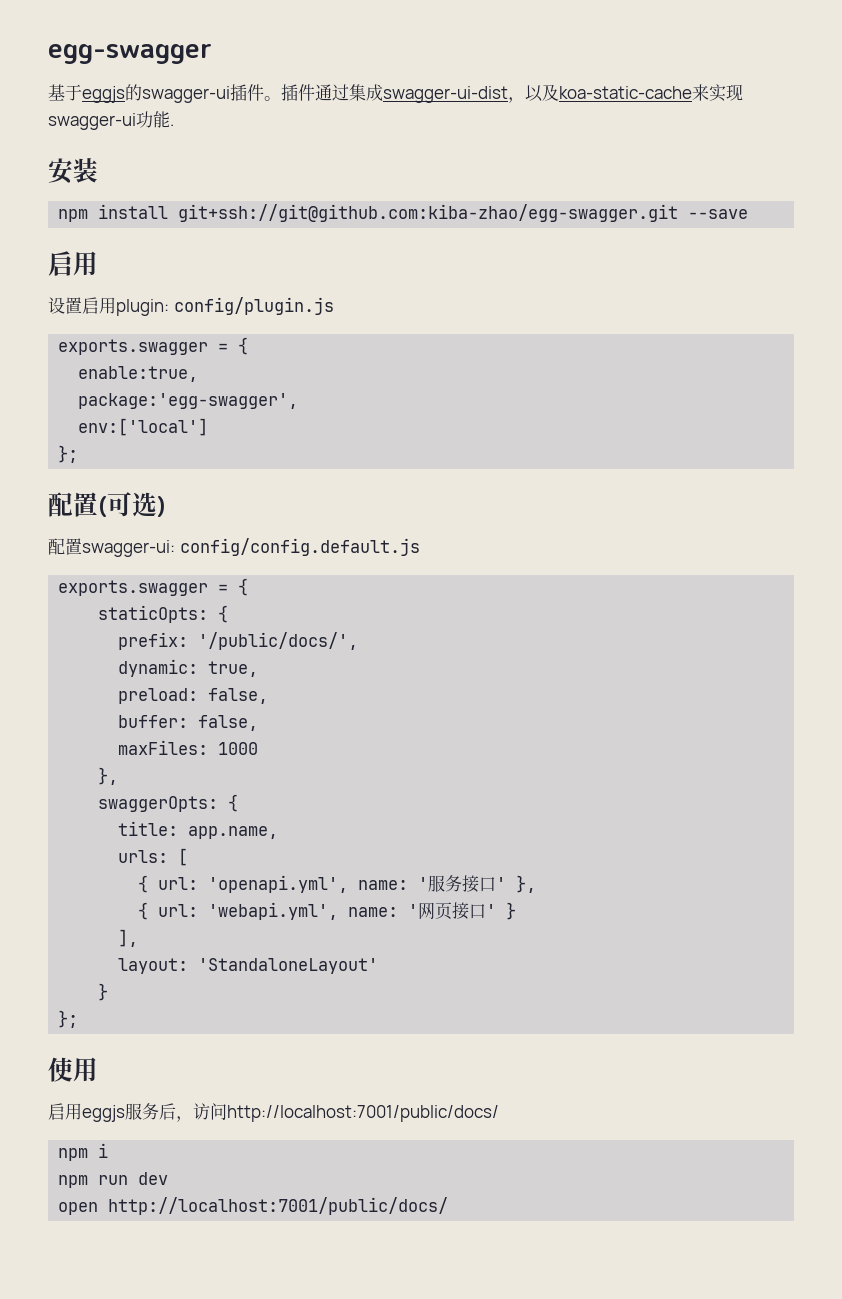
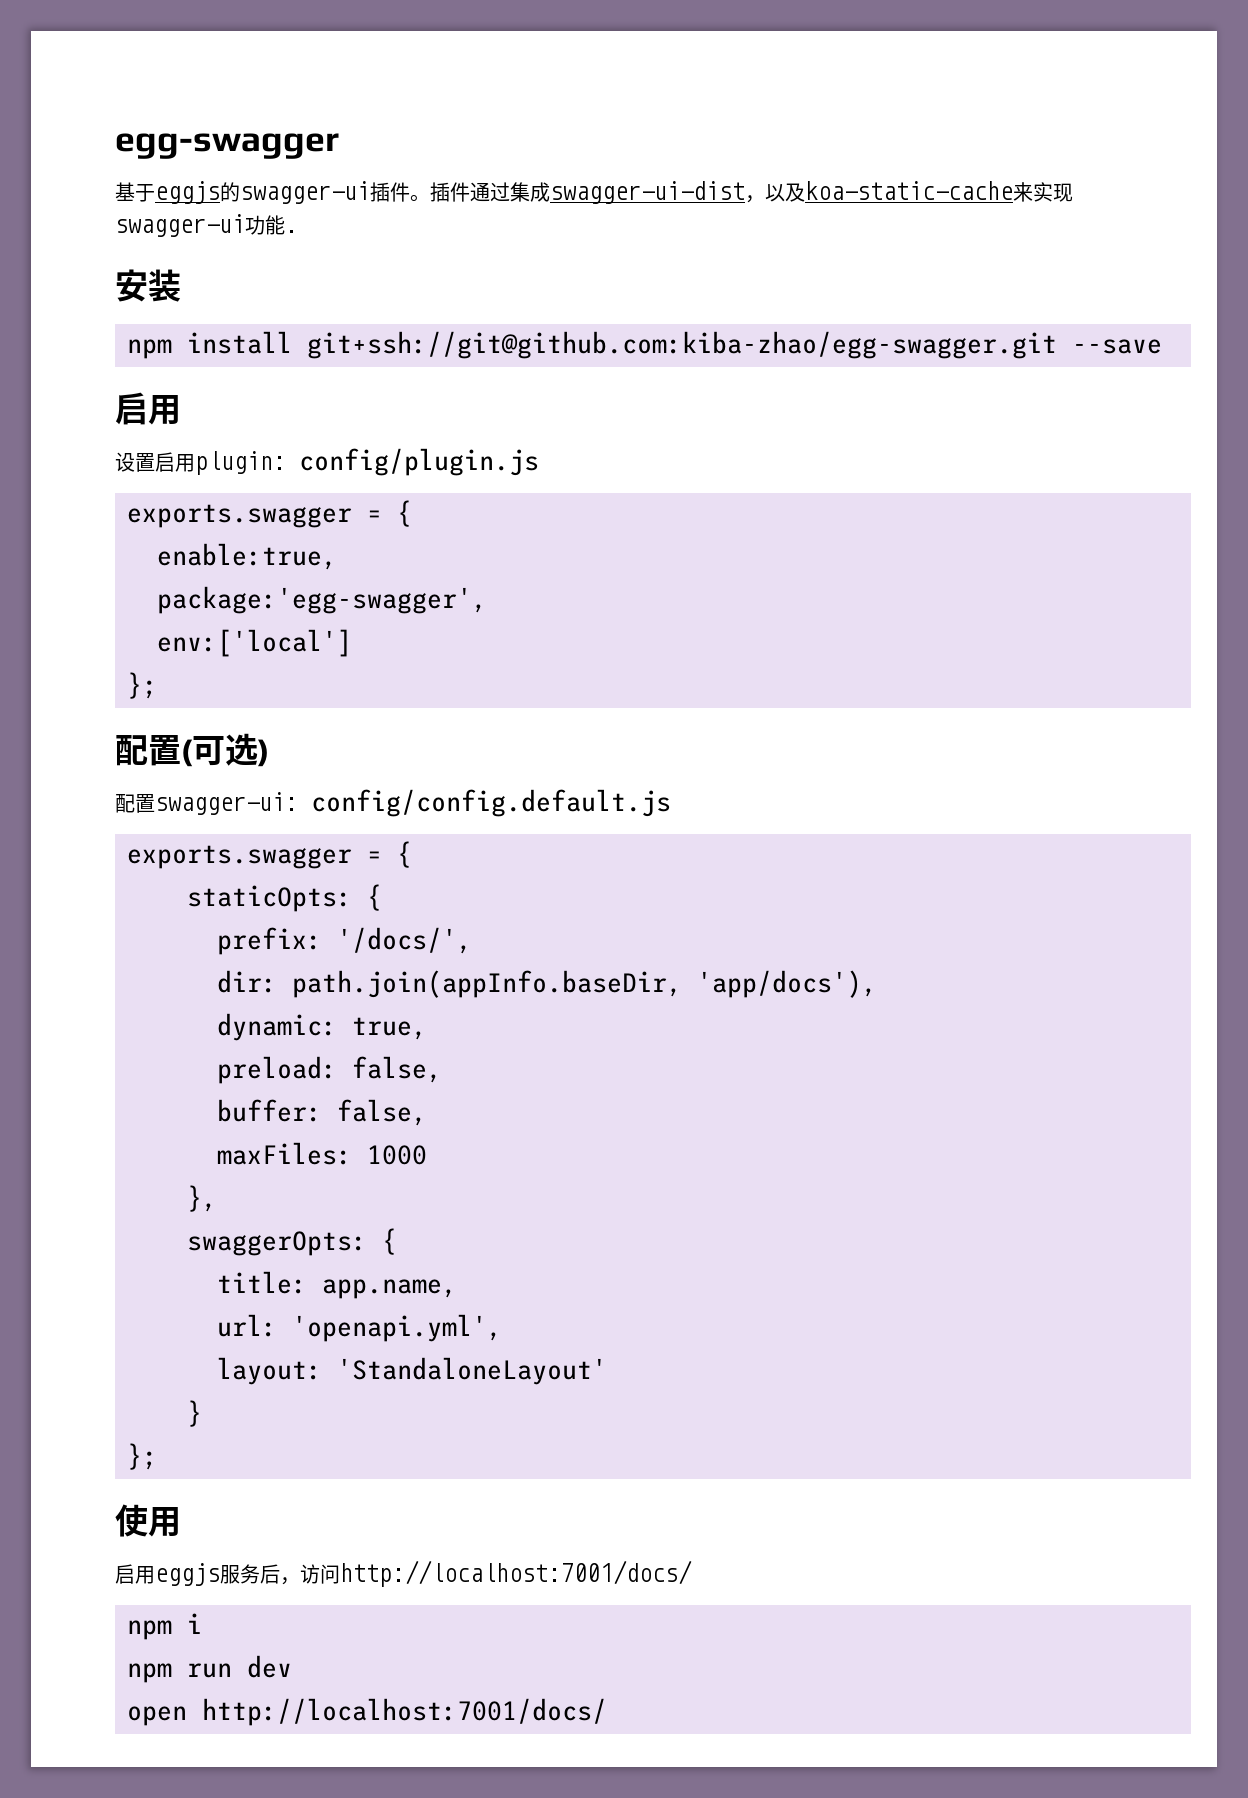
- prefix: '/public/docs/',
+ prefix: '/docs/',
+ dir: path.join(appInfo.baseDir, 'app/docs'),
- urls: [
- { url: 'openapi.yml', name: '服务接口' },
- { url: 'webapi.yml', name: '网页接口' }
- ],
+ url: 'openapi.yml',
- 启用eggjs服务后，访问http://localhost:7001/public/docs/
+ 启用eggjs服务后，访问http://localhost:7001/docs/
- open http://localhost:7001/public/docs/
+ open http://localhost:7001/docs/

